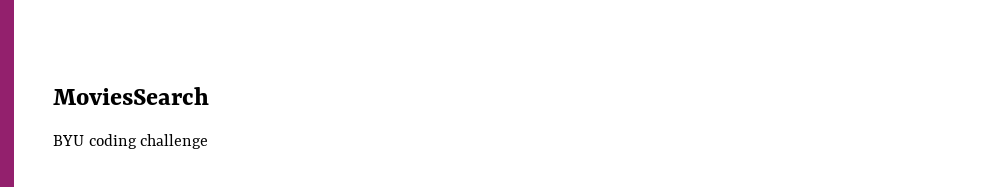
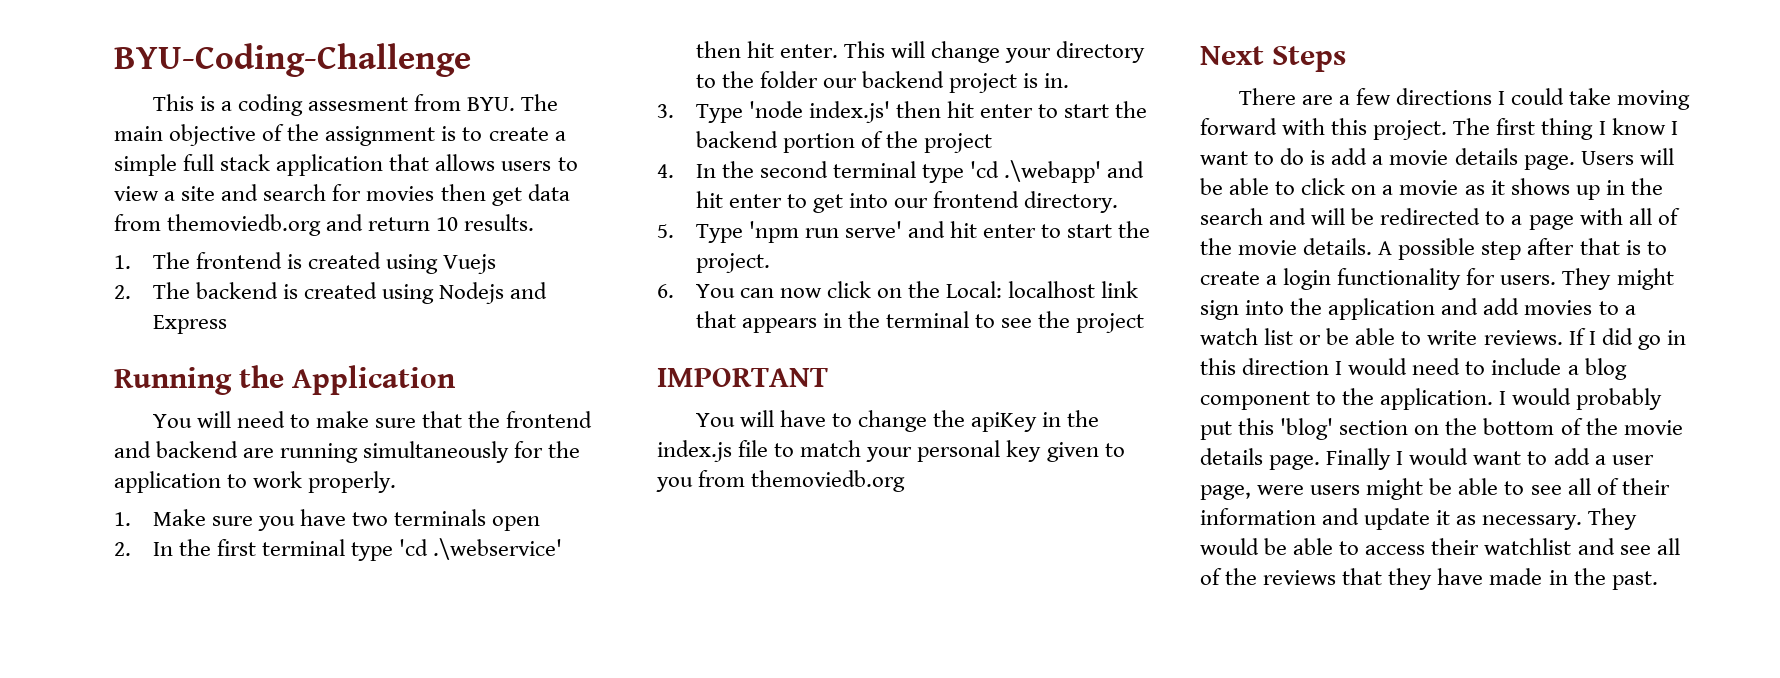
- MoviesSearch
- BYU coding challenge
+ BYU-Coding-Challenge
+ This is a coding assesment from BYU. The main objective of the assignment is to create a simple full stack application that allows users to view a site and search for movies then get data from themoviedb.org and return 10 results.
+ 1. The frontend is created using Vuejs
+ 2. The backend is created using Nodejs and Express
+ Running the Application
+ You will need to make sure that the frontend and backend are running simultaneously for the application to work properly.
+ 1. Make sure you have two terminals open
+ 2. In the first terminal type 'cd .\webservice' then hit enter. This will change your directory to the folder our backend project is in.
+ 3. Type 'node index.js' then hit enter to start the backend portion of the project
+ 4. In the second terminal type 'cd .\webapp' and hit enter to get into our frontend directory.
+ 5. Type 'npm run serve' and hit enter to start the project.
+ 6. You can now click on the Local: localhost link that appears in the terminal to see the project
+ IMPORTANT
+ You will have to change the apiKey in the index.js file to match your personal key given to you from themoviedb.org
+ Next Steps
+ There are a few directions I could take moving forward with this project. The first thing I know I want to do is add a movie details page. Users will be able to click on a movie as it shows up in the search and will be redirected to a page with all of the movie details. A possible step after that is to create a login functionality for users. They might sign into the application and add movies to a watch list or be able to write reviews. If I did go in this direction I would need to include a blog component to the application. I would probably put this 'blog' section on the bottom of the movie details page. Finally I would want to add a user page, were users might be able to see all of their information and update it as necessary. They would be able to access their watchlist and see all of the reviews that they have made in the past.

